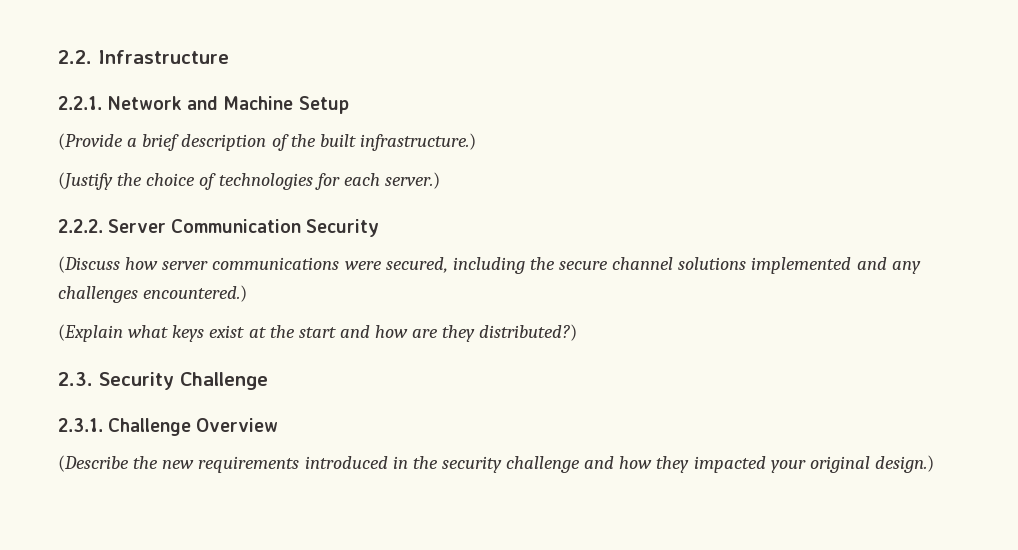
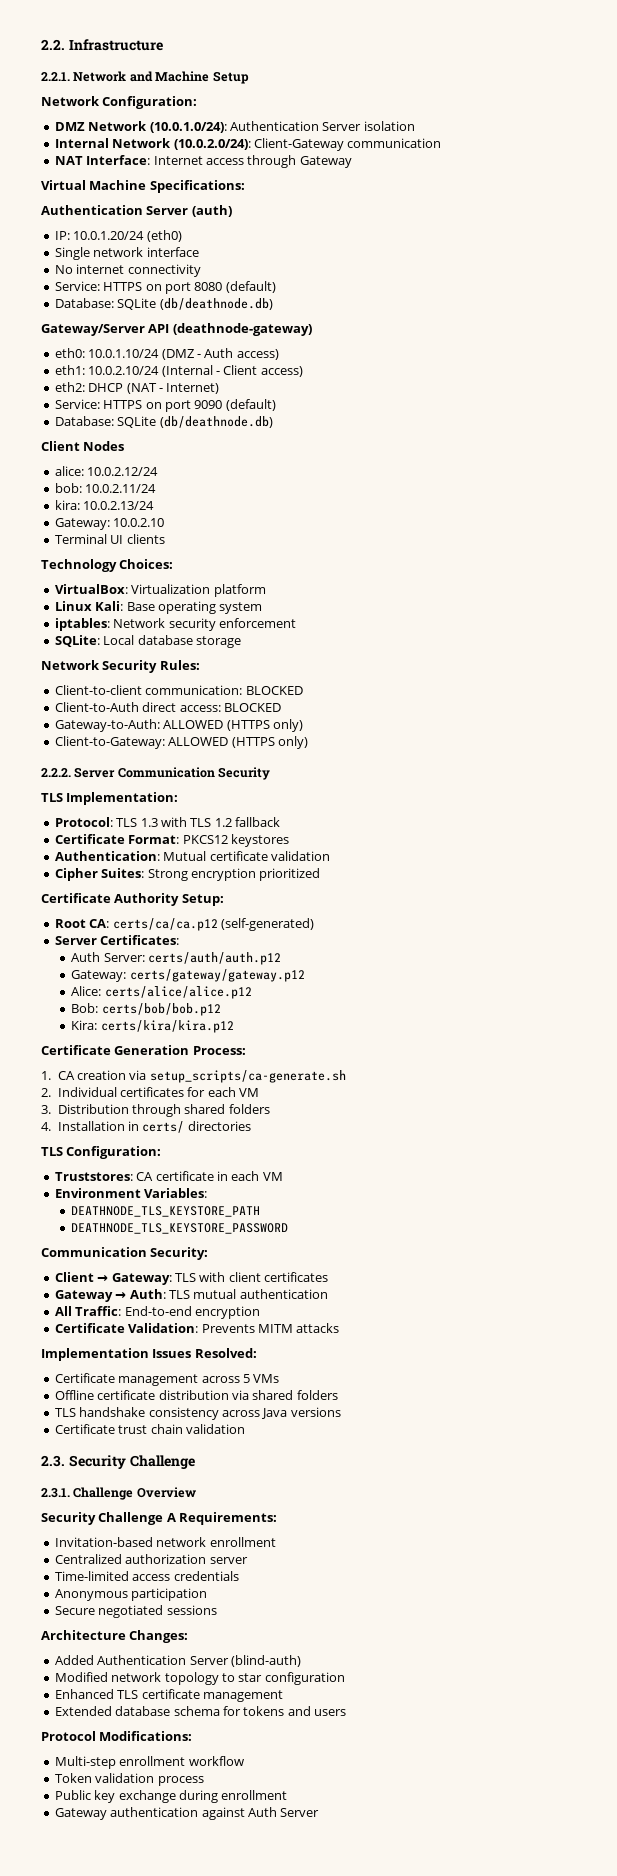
- (Provide a brief description of the built infrastructure.)
- (Justify the choice of technologies for each server.)
+ Network Configuration:
+ DMZ Network (10.0.1.0/24): Authentication Server isolation
+ Internal Network (10.0.2.0/24): Client-Gateway communication
+ NAT Interface: Internet access through Gateway
+ Virtual Machine Specifications:
+ Authentication Server (auth)
+ IP: 10.0.1.20/24 (eth0)
+ Single network interface
+ No internet connectivity
+ Service: HTTPS on port 8080 (default)
+ Database: SQLite (db/deathnode.db)
+ Gateway/Server API (deathnode-gateway)
+ eth0: 10.0.1.10/24 (DMZ - Auth access)
+ eth1: 10.0.2.10/24 (Internal - Client access)
+ eth2: DHCP (NAT - Internet)
+ Service: HTTPS on port 9090 (default)
+ Database: SQLite (db/deathnode.db)
+ Client Nodes
+ alice: 10.0.2.12/24
+ bob: 10.0.2.11/24
+ kira: 10.0.2.13/24
+ Gateway: 10.0.2.10
+ Terminal UI clients
+ Technology Choices:
+ VirtualBox: Virtualization platform
+ Linux Kali: Base operating system
+ iptables: Network security enforcement
+ SQLite: Local database storage
+ Network Security Rules:
+ Client-to-client communication: BLOCKED
+ Client-to-Auth direct access: BLOCKED
+ Gateway-to-Auth: ALLOWED (HTTPS only)
+ Client-to-Gateway: ALLOWED (HTTPS only)
  2.2.2. Server Communication Security
- (Discuss how server communications were secured, including the secure channel solutions implemented and any challenges encountered.)
- (Explain what keys exist at the start and how are they distributed?)
+ TLS Implementation:
+ Protocol: TLS 1.3 with TLS 1.2 fallback
+ Certificate Format: PKCS12 keystores
+ Authentication: Mutual certificate validation
+ Cipher Suites: Strong encryption prioritized
+ Certificate Authority Setup:
+ Root CA: certs/ca/ca.p12 (self-generated)
+ Server Certificates:
+ Auth Server: certs/auth/auth.p12
+ Gateway: certs/gateway/gateway.p12
+ Alice: certs/alice/alice.p12
+ Bob: certs/bob/bob.p12
+ Kira: certs/kira/kira.p12
+ Certificate Generation Process:
+ 1. CA creation via setup_scripts/ca-generate.sh
+ 2. Individual certificates for each VM
+ 3. Distribution through shared folders
+ 4. Installation in certs/ directories
+ TLS Configuration:
+ Truststores: CA certificate in each VM
+ Environment Variables:
+ DEATHNODE_TLS_KEYSTORE_PATH
+ DEATHNODE_TLS_KEYSTORE_PASSWORD
+ Communication Security:
+ Client → Gateway: TLS with client certificates
+ Gateway → Auth: TLS mutual authentication
+ All Traffic: End-to-end encryption
+ Certificate Validation: Prevents MITM attacks
+ Implementation Issues Resolved:
+ Certificate management across 5 VMs
+ Offline certificate distribution via shared folders
+ TLS handshake consistency across Java versions
+ Certificate trust chain validation
- (Describe the new requirements introduced in the security challenge and how they impacted your original design.)
+ Security Challenge A Requirements:
+ Invitation-based network enrollment
+ Centralized authorization server
+ Time-limited access credentials
+ Anonymous participation
+ Secure negotiated sessions
+ Architecture Changes:
+ Added Authentication Server (blind-auth)
+ Modified network topology to star configuration
+ Enhanced TLS certificate management
+ Extended database schema for tokens and users
+ Protocol Modifications:
+ Multi-step enrollment workflow
+ Token validation process
+ Public key exchange during enrollment
+ Gateway authentication against Auth Server

